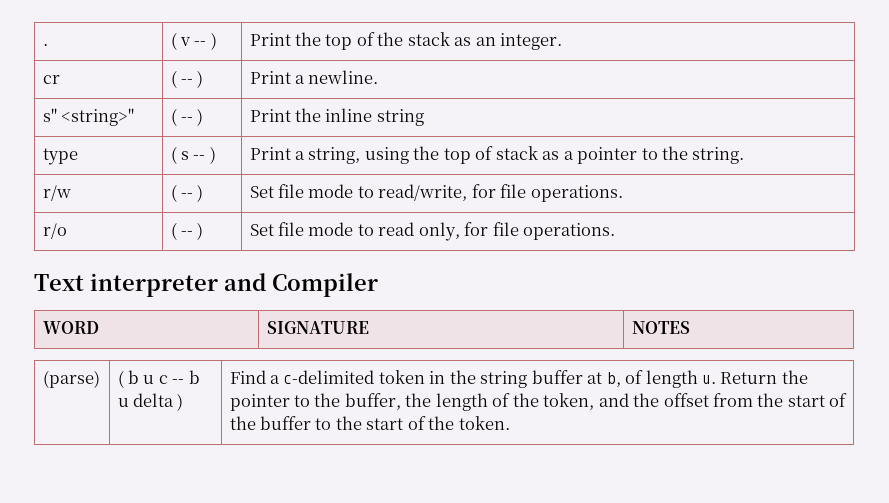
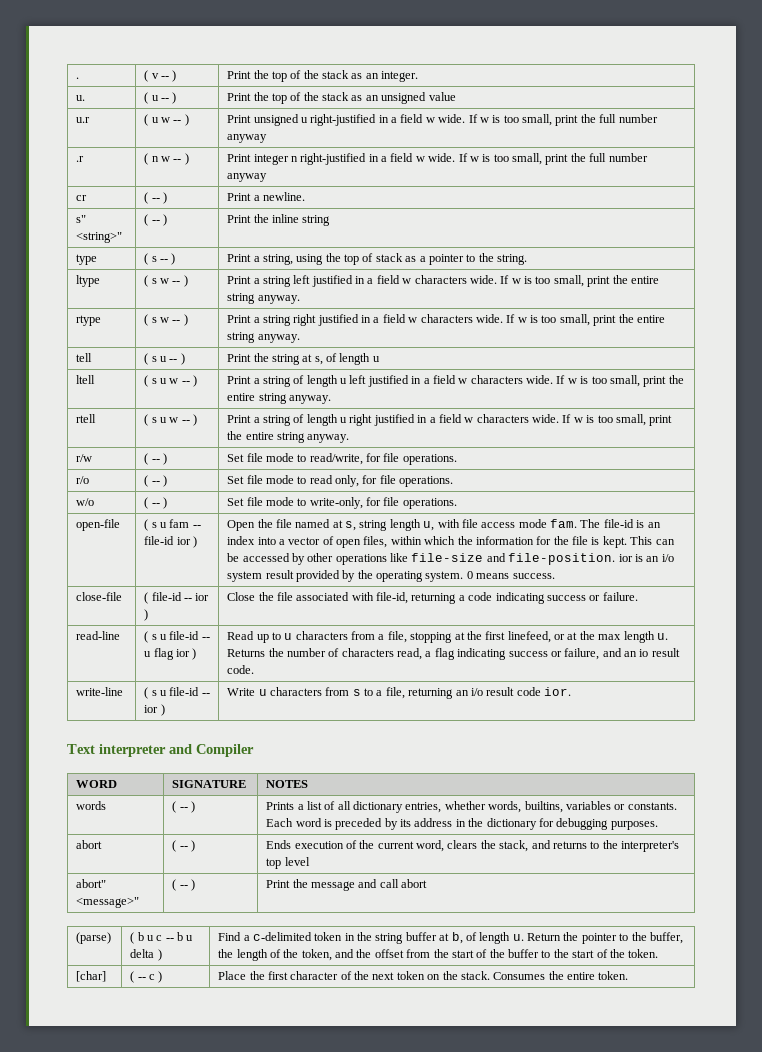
+ u. | ( u -- ) | Print the top of the stack as an unsigned value
+ u.r | ( u w -- ) | Print unsigned u right-justified in a field w wide. If w is too small, print the full number anyway
+ .r | ( n w -- ) | Print integer n right-justified in a field w wide. If w is too small, print the full number anyway
+ ltype | ( s w -- ) | Print a string left justified in a field w characters wide. If w is too small, print the entire string anyway.
+ rtype | ( s w -- ) | Print a string right justified in a field w characters wide. If w is too small, print the entire string anyway.
+ tell | ( s u -- ) | Print the string at s, of length u
+ ltell | ( s u w -- ) | Print a string of length u left justified in a field w characters wide. If w is too small, print the entire string anyway.
+ rtell | ( s u w -- ) | Print a string of length u right justified in a field w characters wide. If w is too small, print the entire string anyway.
+ w/o | ( -- ) | Set file mode to write-only, for file operations.
+ open-file | ( s u fam -- file-id ior ) | Open the file named at s, string length u, with file access mode fam. The file-id is an index into a vector of open files, within which the information for the file is kept. This can be accessed by other operations like file-size and file-position. ior is an i/o system result provided by the operating system. 0 means success.
+ close-file | ( file-id -- ior ) | Close the file associated with file-id, returning a code indicating success or failure.
+ read-line | ( s u file-id -- u flag ior ) | Read up to u characters from a file, stopping at the first linefeed, or at the max length u. Returns the number of characters read, a flag indicating success or failure, and an io result code.
+ write-line | ( s u file-id -- ior ) | Write u characters from s to a file, returning an i/o result code ior.
+ words | ( -- ) | Prints a list of all dictionary entries, whether words, builtins, variables or constants. Each word is preceded by its address in the dictionary for debugging purposes.
+ abort | ( -- ) | Ends execution of the current word, clears the stack, and returns to the interpreter's top level
+ abort" <message>" | ( -- ) | Print the message and call abort
+ [char] | ( -- c ) | Place the first character of the next token on the stack. Consumes the entire token.

